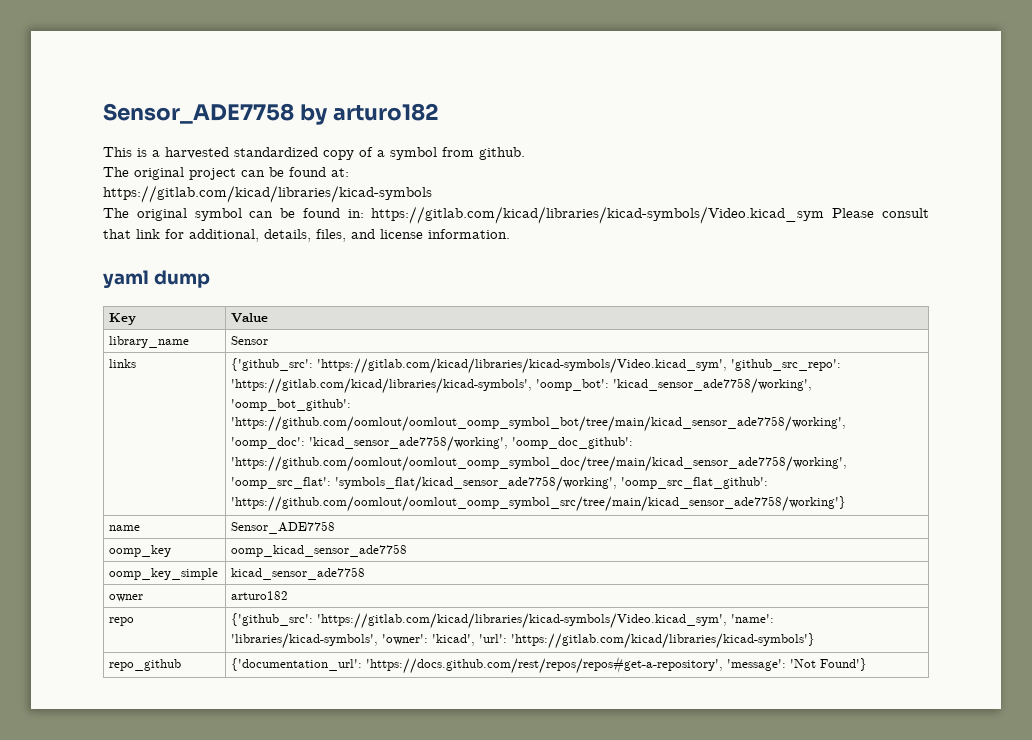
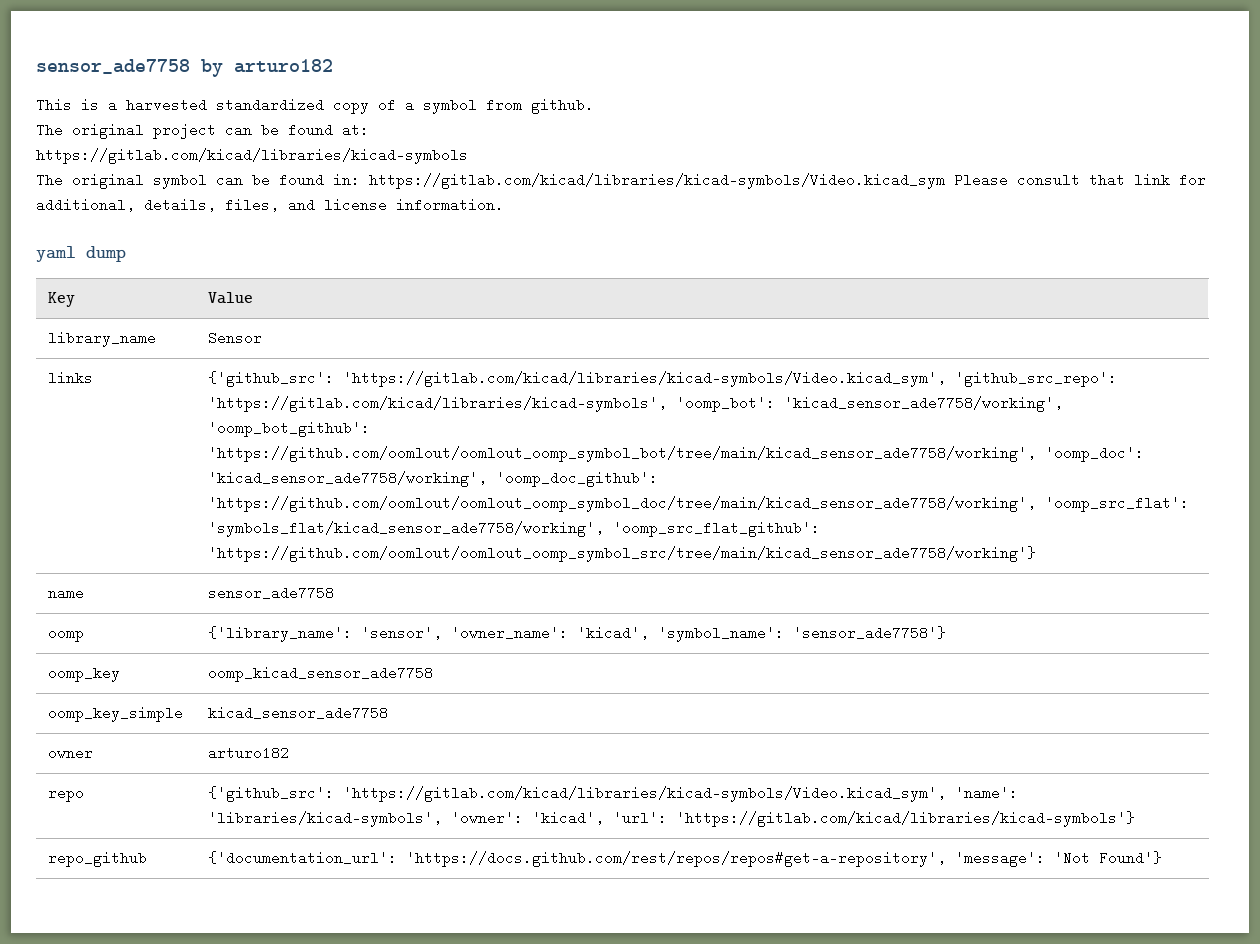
- Sensor_ADE7758 by arturo182
+ sensor_ade7758 by arturo182
- name | Sensor_ADE7758
+ name | sensor_ade7758
+ oomp | {'library_name': 'sensor', 'owner_name': 'kicad', 'symbol_name': 'sensor_ade7758'}

